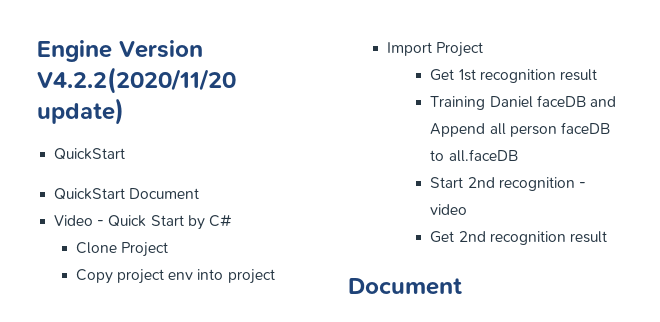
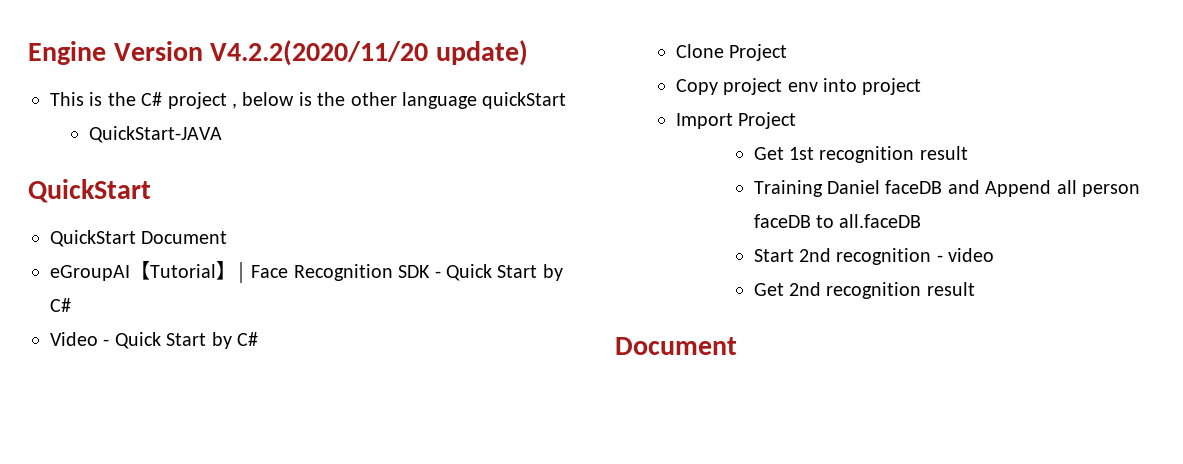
  Engine Version V4.2.2(2020/11/20 update)
+ This is the C# project , below is the other language quickStart
+ QuickStart-JAVA
  QuickStart
  QuickStart Document
+ eGroupAI【Tutorial】│ Face Recognition SDK - Quick Start by C#

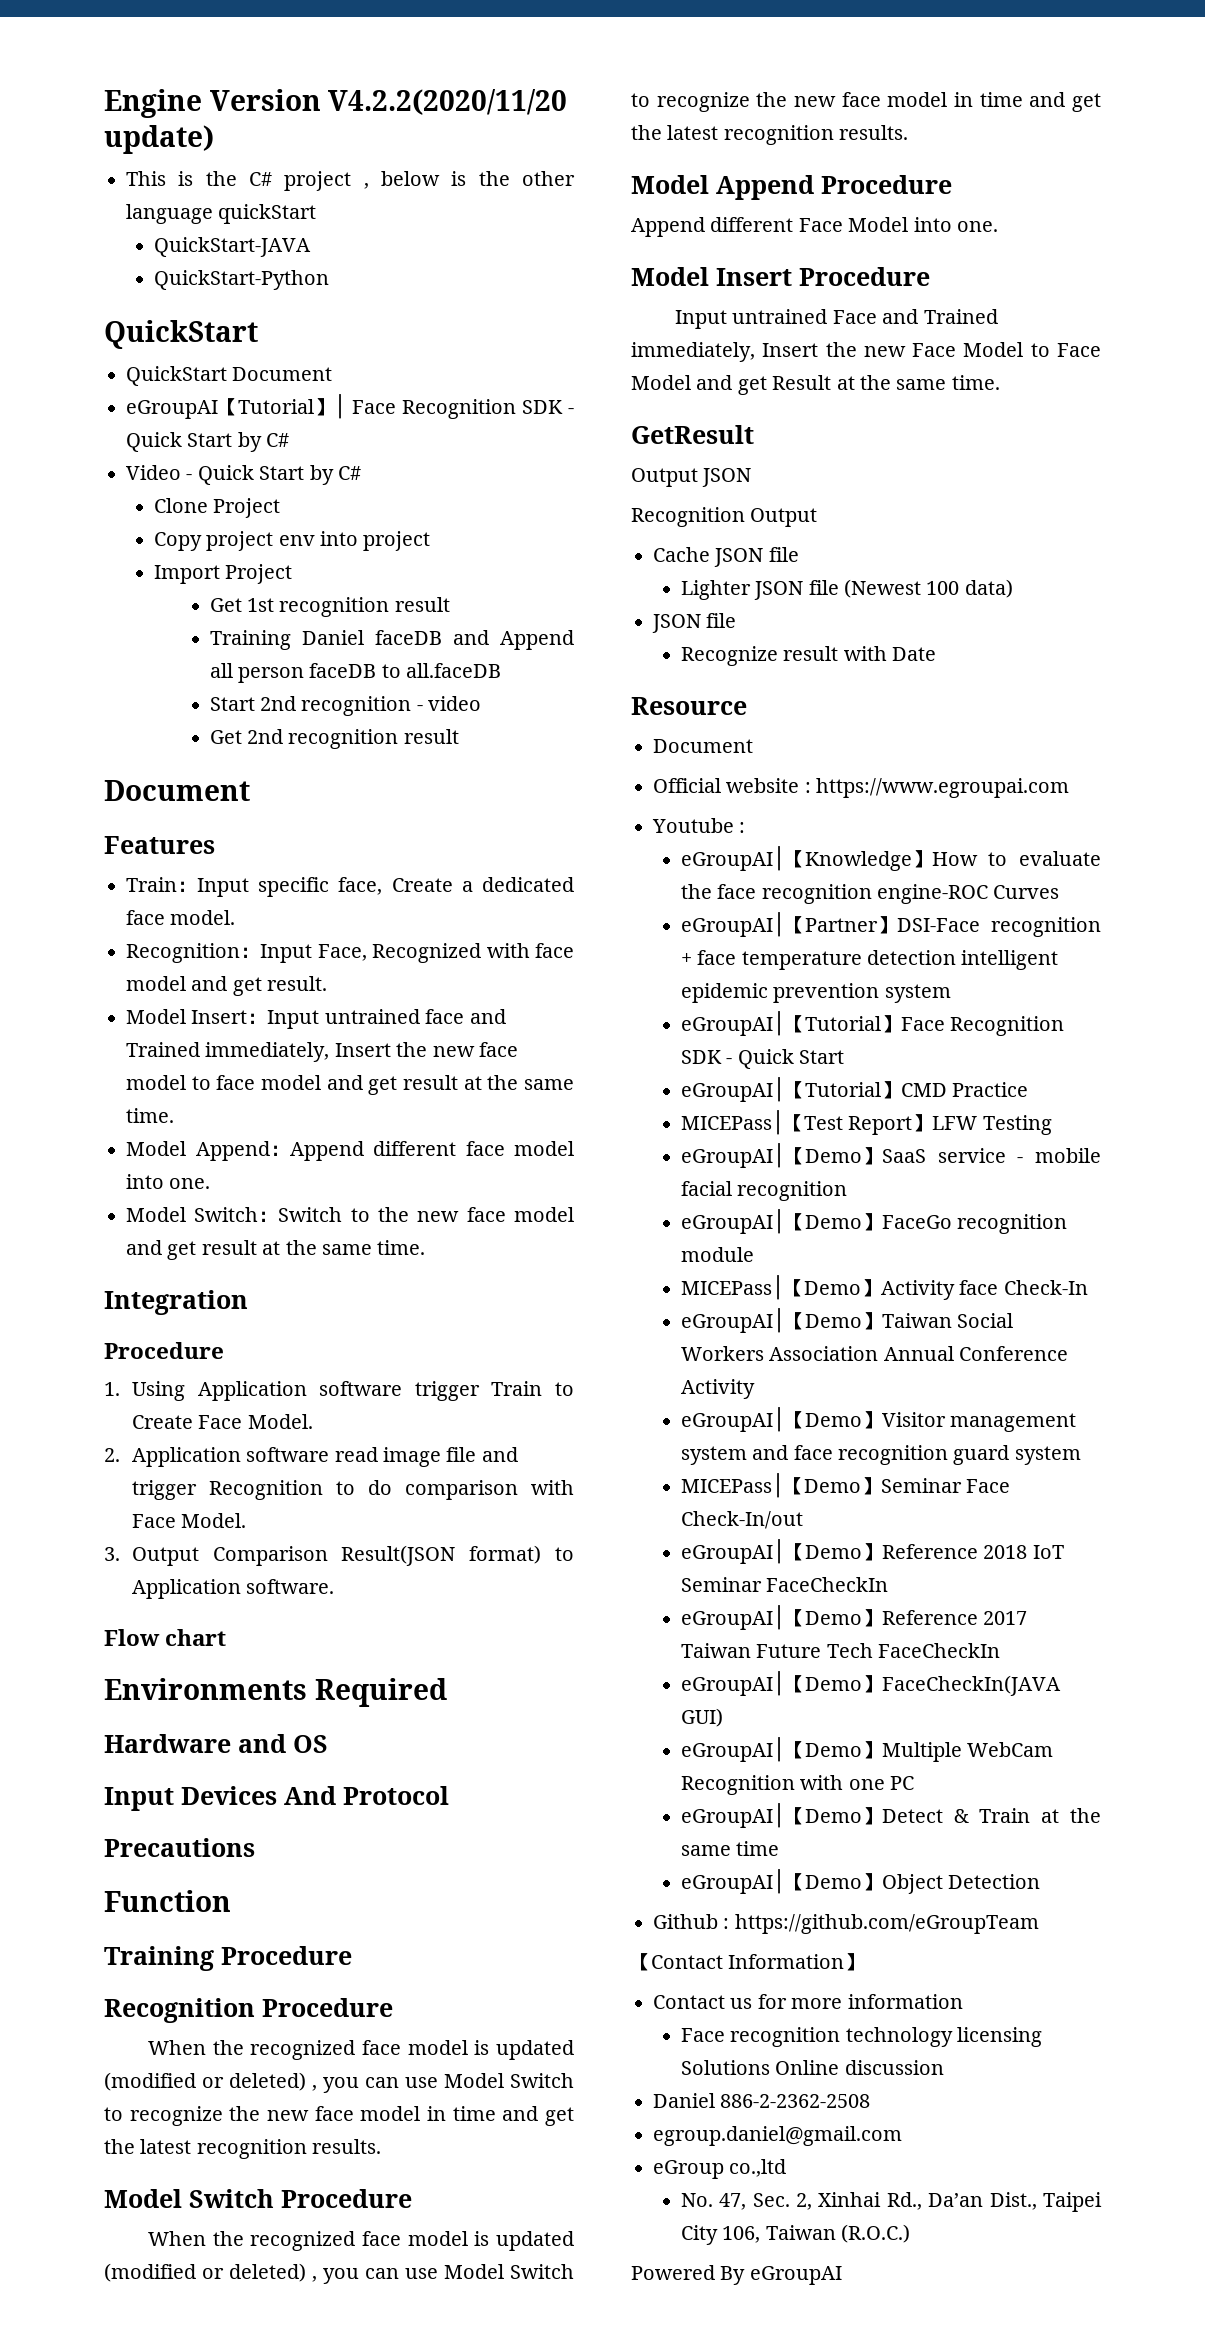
+ QuickStart-Python
+ Features
+ Train：Input specific face, Create a dedicated face model.
+ Recognition：Input Face, Recognized with face model and get result.
+ Model Insert：Input untrained face and Trained immediately, Insert the new face model to face model and get result at the same time.
+ Model Append：Append different face model into one.
+ Model Switch：Switch to the new face model and get result at the same time.
+ Integration
+ Procedure
+ 1. Using Application software trigger Train to Create Face Model.
+ 2. Application software read image file and trigger Recognition to do comparison with Face Model.
+ 3. Output Comparison Result(JSON format) to Application software.
+ Flow chart
+ Environments Required
+ Hardware and OS
+ Input Devices And Protocol
+ Precautions
+ Function
+ Training Procedure
+ Recognition Procedure
+ When the recognized face model is updated (modified or deleted) , you can use Model Switch to recognize the new face model in time and get the latest recognition results.
+ Model Switch Procedure
+ When the recognized face model is updated (modified or deleted) , you can use Model Switch to recognize the new face model in time and get the latest recognition results.
+ Model Append Procedure
+ Append different Face Model into one.
+ Model Insert Procedure
+ Input untrained Face and Trained immediately, Insert the new Face Model to Face Model and get Result at the same time.
+ GetResult
+ Output JSON
+ Recognition Output
+ Cache JSON file
+ Lighter JSON file (Newest 100 data)
+ JSON file
+ Recognize result with Date
+ Resource
+ Document
+ Official website : https://www.egroupai.com
+ Youtube :
+ eGroupAI│【Knowledge】How to evaluate the face recognition engine-ROC Curves
+ eGroupAI│【Partner】DSI-Face recognition + face temperature detection intelligent epidemic prevention system
+ eGroupAI│【Tutorial】Face Recognition SDK - Quick Start
+ eGroupAI│【Tutorial】CMD Practice
+ MICEPass│【Test Report】LFW Testing
+ eGroupAI│【Demo】SaaS service - mobile facial recognition
+ eGroupAI│【Demo】FaceGo recognition module
+ MICEPass│【Demo】Activity face Check-In
+ eGroupAI│【Demo】Taiwan Social Workers Association Annual Conference Activity
+ eGroupAI│【Demo】Visitor management system and face recognition guard system
+ MICEPass│【Demo】Seminar Face Check-In/out
+ eGroupAI│【Demo】Reference 2018 IoT Seminar FaceCheckIn
+ eGroupAI│【Demo】Reference 2017 Taiwan Future Tech FaceCheckIn
+ eGroupAI│【Demo】FaceCheckIn(JAVA GUI)
+ eGroupAI│【Demo】Multiple WebCam Recognition with one PC
+ eGroupAI│【Demo】Detect & Train at the same time
+ eGroupAI│【Demo】Object Detection
+ Github : https://github.com/eGroupTeam
+ 【Contact Information】
+ Contact us for more information
+ Face recognition technology licensing Solutions Online discussion
+ Daniel 886-2-2362-2508
+ egroup.daniel@gmail.com
+ eGroup co.,ltd
+ No. 47, Sec. 2, Xinhai Rd., Da’an Dist., Taipei City 106, Taiwan (R.O.C.)
+ Powered By eGroupAI

